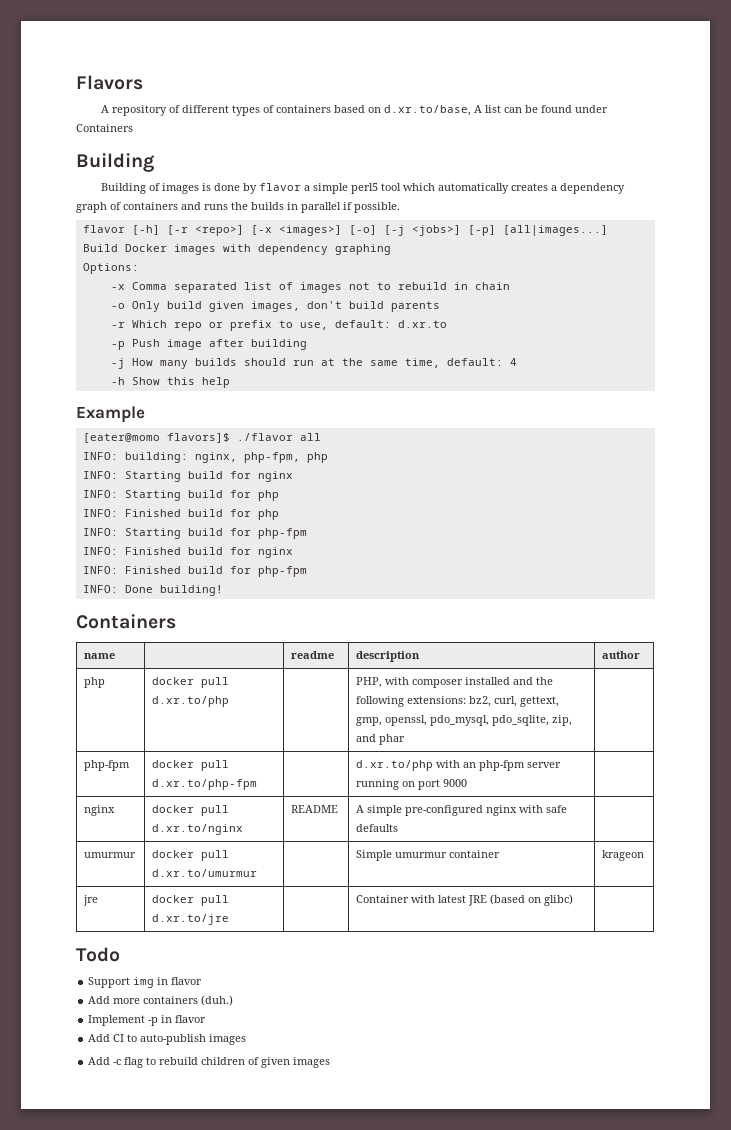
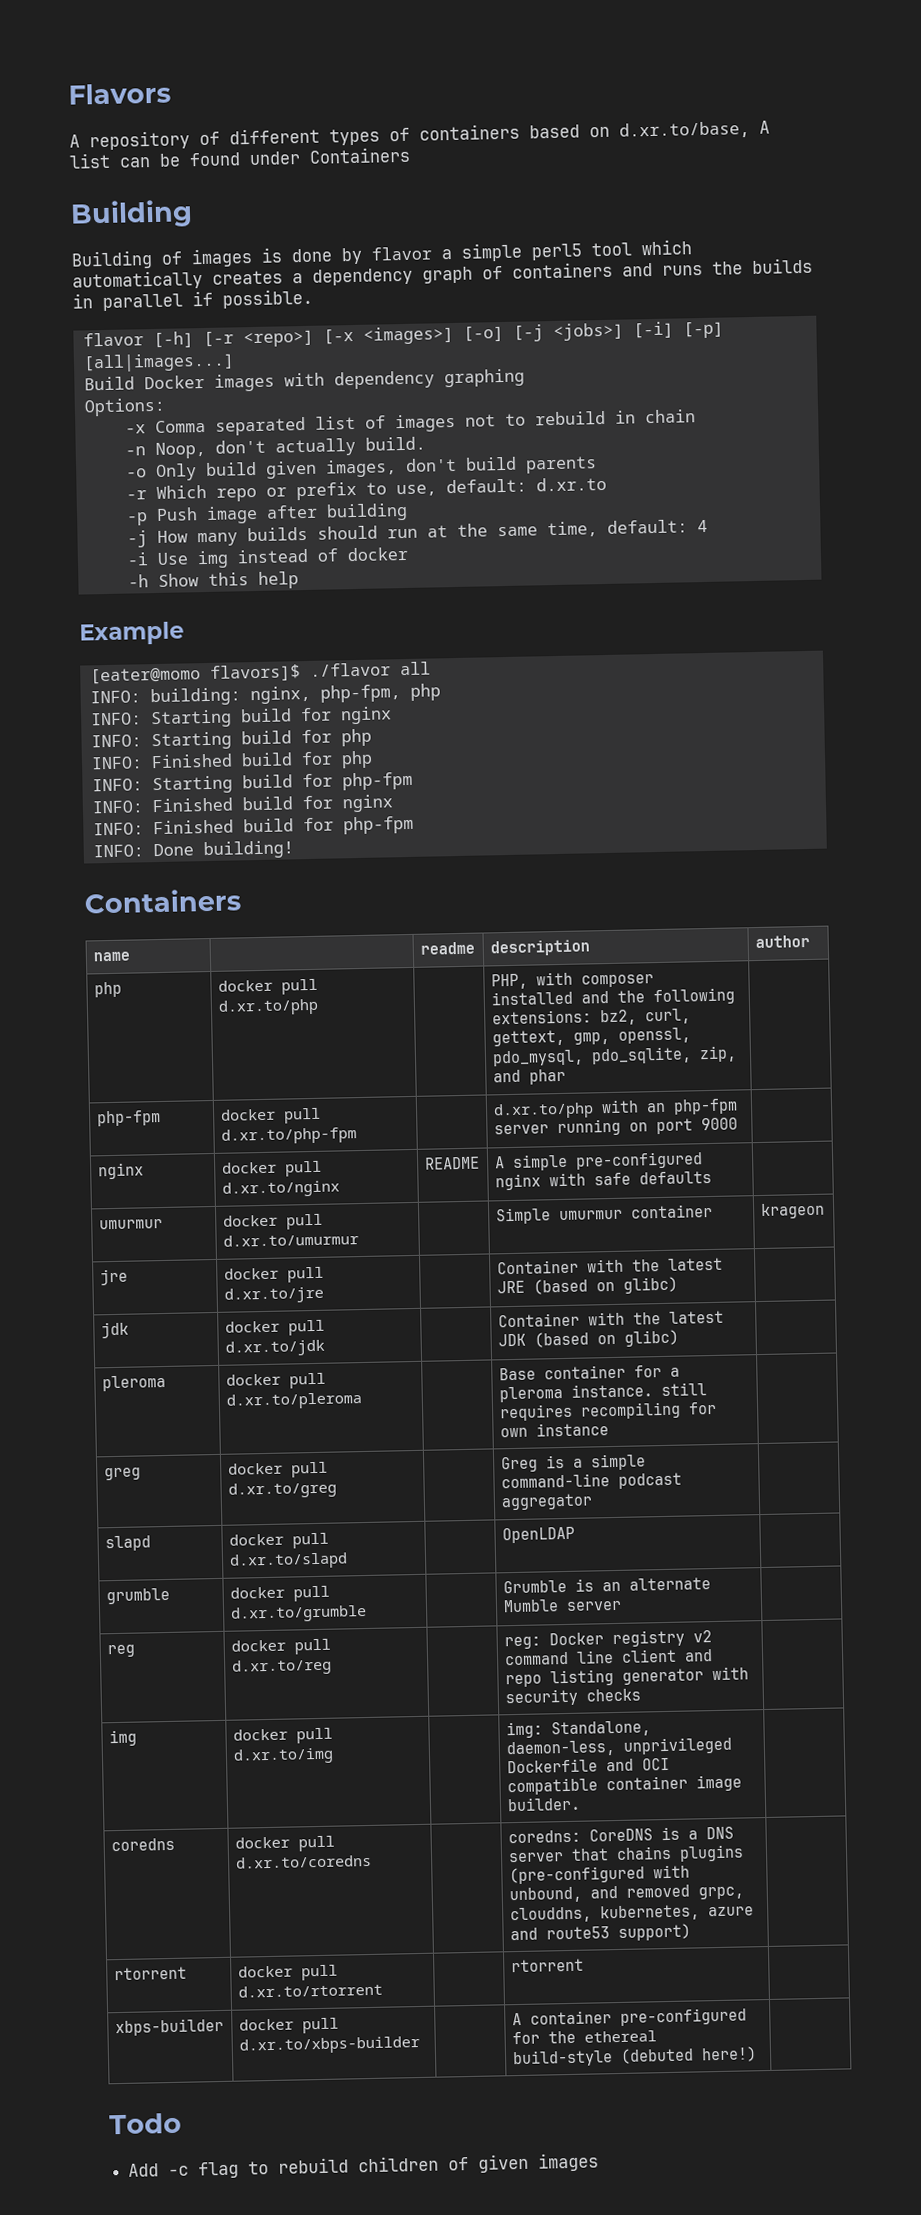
- flavor [-h] [-r <repo>] [-x <images>] [-o] [-j <jobs>] [-p] [all|images...]
+ flavor [-h] [-r <repo>] [-x <images>] [-o] [-j <jobs>] [-i] [-p] [all|images...]
+ -n Noop, don't actually build.
+ -i Use img instead of docker
- jre | docker pull d.xr.to/jre | | Container with latest JRE (based on glibc) |
+ jre | docker pull d.xr.to/jre | | Container with the latest JRE (based on glibc) |
+ jdk | docker pull d.xr.to/jdk | | Container with the latest JDK (based on glibc) |
+ pleroma | docker pull d.xr.to/pleroma | | Base container for a pleroma instance. still requires recompiling for own instance |
+ greg | docker pull d.xr.to/greg | | Greg is a simple command-line podcast aggregator |
+ slapd | docker pull d.xr.to/slapd | | OpenLDAP |
+ grumble | docker pull d.xr.to/grumble | | Grumble is an alternate Mumble server |
+ reg | docker pull d.xr.to/reg | | reg: Docker registry v2 command line client and repo listing generator with security checks |
+ img | docker pull d.xr.to/img | | img: Standalone, daemon-less, unprivileged Dockerfile and OCI compatible container image builder. |
+ coredns | docker pull d.xr.to/coredns | | coredns: CoreDNS is a DNS server that chains plugins (pre-configured with unbound, and removed grpc, clouddns, kubernetes, azure and route53 support) |
+ rtorrent | docker pull d.xr.to/rtorrent | | rtorrent |
+ xbps-builder | docker pull d.xr.to/xbps-builder | | A container pre-configured for the ethereal build-style (debuted here!) |
  Todo
- Support img in flavor
- Add more containers (duh.)
- Implement -p in flavor
- Add CI to auto-publish images

